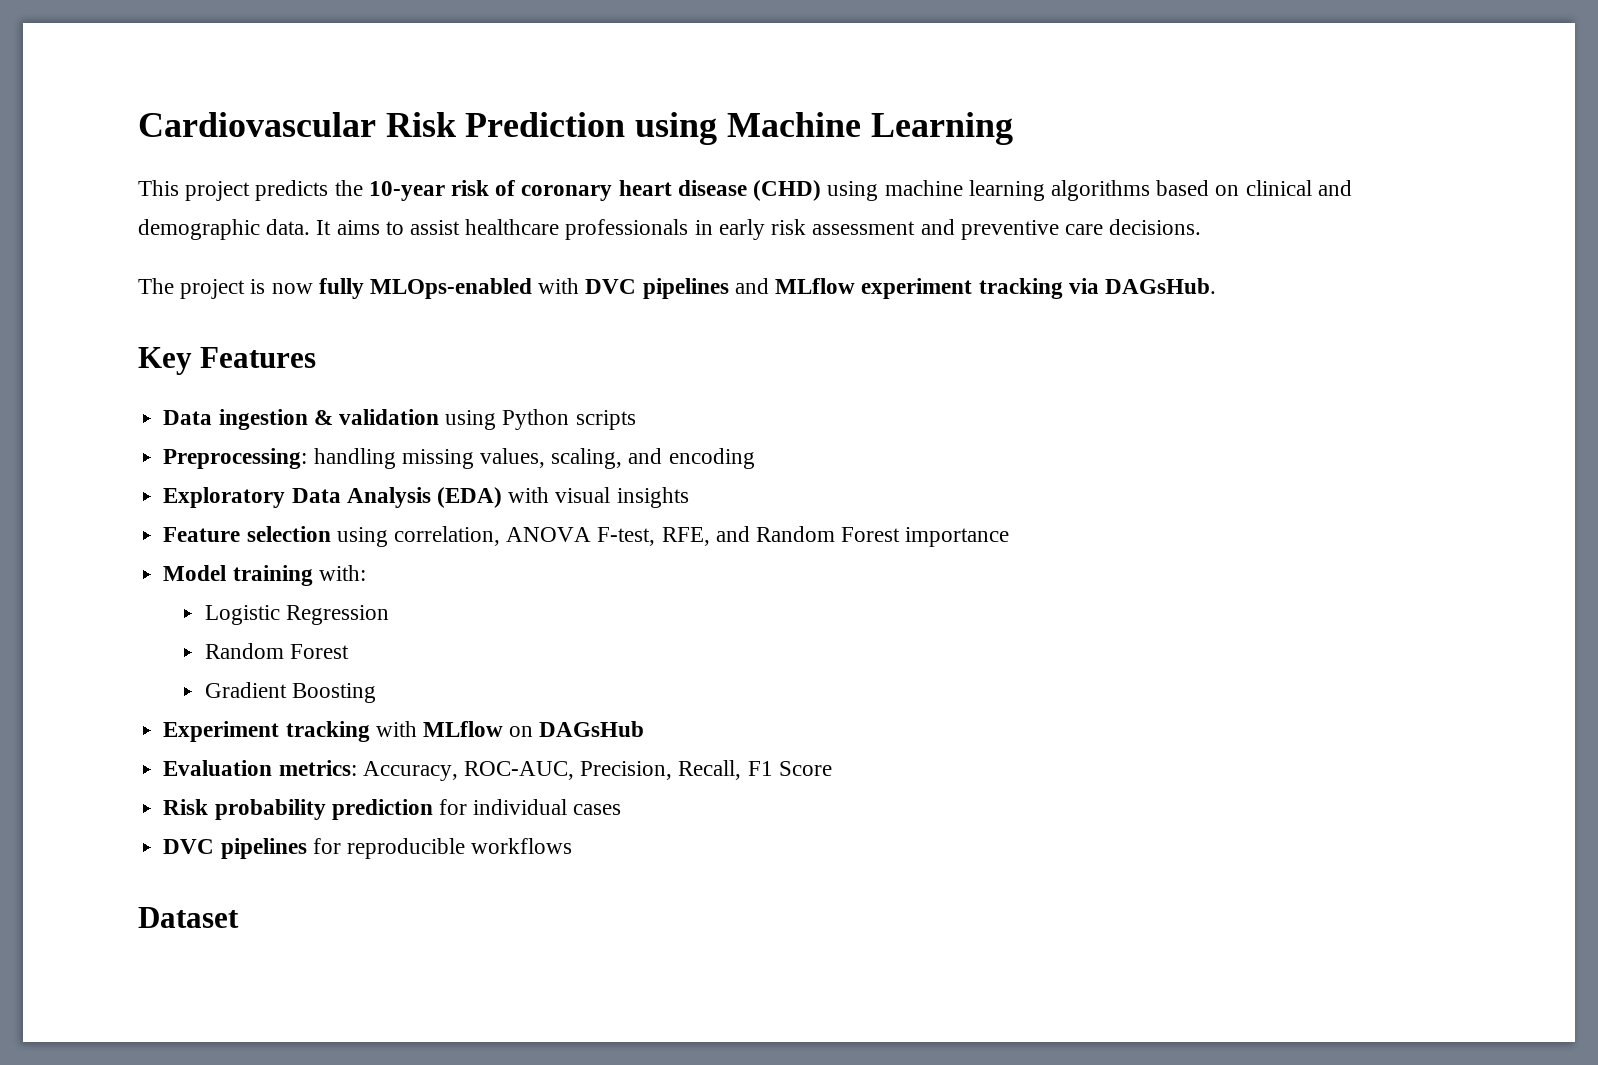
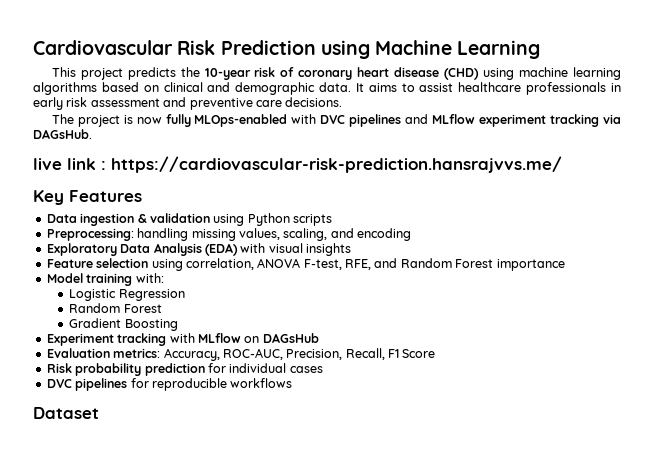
+ live link : https://cardiovascular-risk-prediction.hansrajvvs.me/

